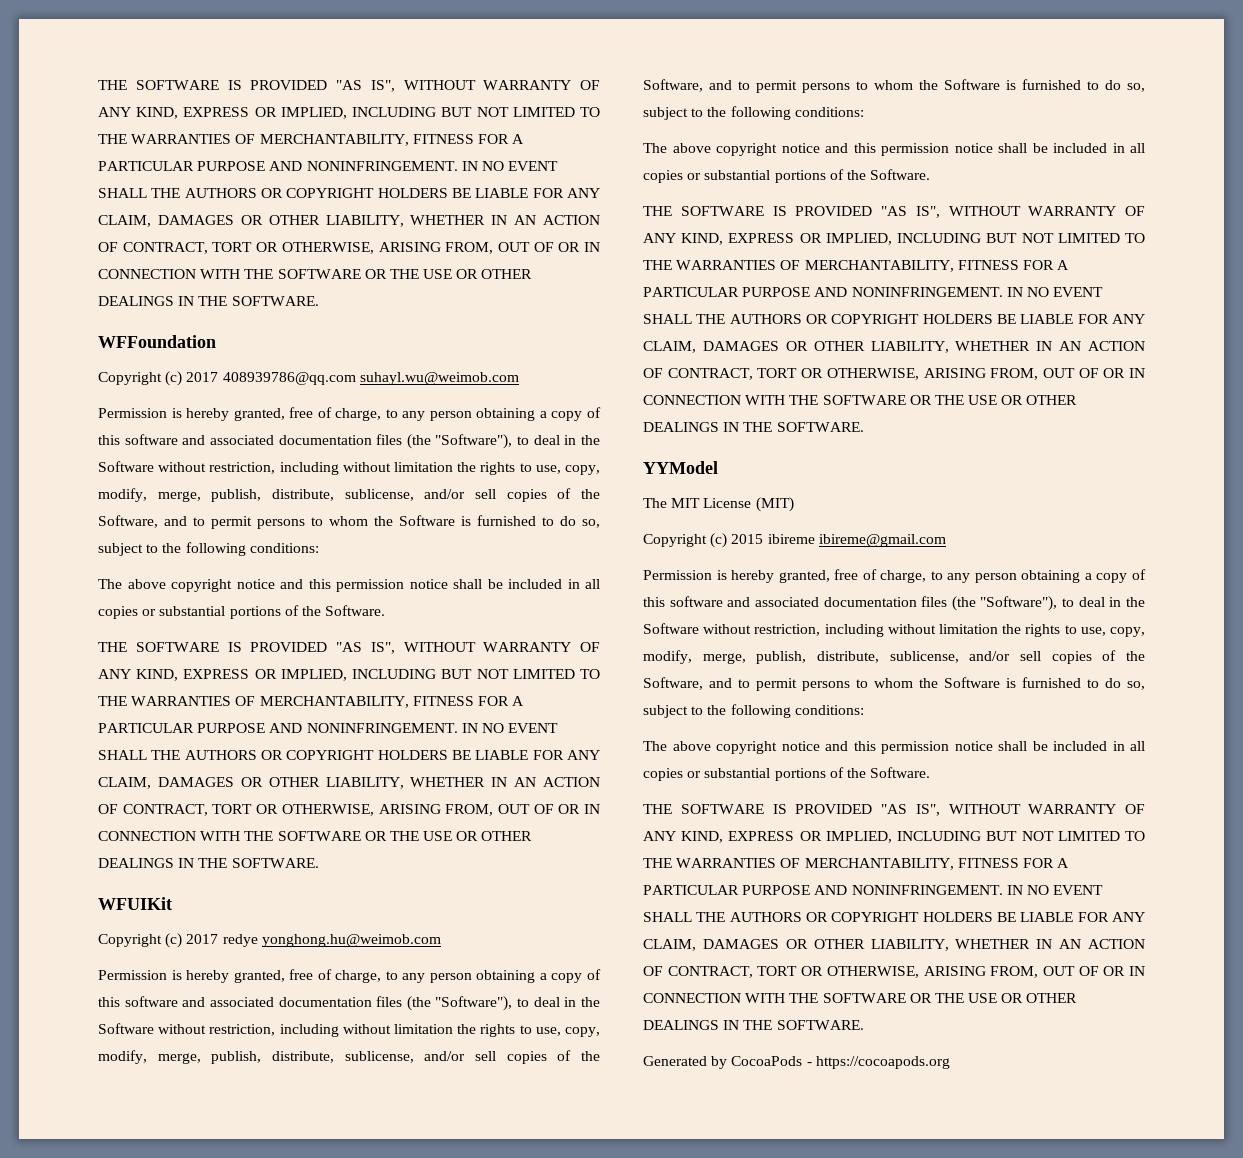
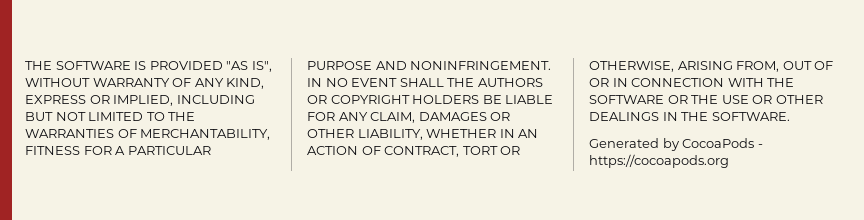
- WFFoundation
- Copyright (c) 2017 408939786@qq.com suhayl.wu@weimob.com
- Permission is hereby granted, free of charge, to any person obtaining a copy of this software and associated documentation files (the "Software"), to deal in the Software without restriction, including without limitation the rights to use, copy, modify, merge, publish, distribute, sublicense, and/or sell copies of the Software, and to permit persons to whom the Software is furnished to do so, subject to the following conditions:
- The above copyright notice and this permission notice shall be included in all copies or substantial portions of the Software.
- THE SOFTWARE IS PROVIDED "AS IS", WITHOUT WARRANTY OF ANY KIND, EXPRESS OR IMPLIED, INCLUDING BUT NOT LIMITED TO THE WARRANTIES OF MERCHANTABILITY, FITNESS FOR A PARTICULAR PURPOSE AND NONINFRINGEMENT. IN NO EVENT SHALL THE AUTHORS OR COPYRIGHT HOLDERS BE LIABLE FOR ANY CLAIM, DAMAGES OR OTHER LIABILITY, WHETHER IN AN ACTION OF CONTRACT, TORT OR OTHERWISE, ARISING FROM, OUT OF OR IN CONNECTION WITH THE SOFTWARE OR THE USE OR OTHER DEALINGS IN THE SOFTWARE.
- WFUIKit
- Copyright (c) 2017 redye yonghong.hu@weimob.com
- Permission is hereby granted, free of charge, to any person obtaining a copy of this software and associated documentation files (the "Software"), to deal in the Software without restriction, including without limitation the rights to use, copy, modify, merge, publish, distribute, sublicense, and/or sell copies of the Software, and to permit persons to whom the Software is furnished to do so, subject to the following conditions:
- The above copyright notice and this permission notice shall be included in all copies or substantial portions of the Software.
- THE SOFTWARE IS PROVIDED "AS IS", WITHOUT WARRANTY OF ANY KIND, EXPRESS OR IMPLIED, INCLUDING BUT NOT LIMITED TO THE WARRANTIES OF MERCHANTABILITY, FITNESS FOR A PARTICULAR PURPOSE AND NONINFRINGEMENT. IN NO EVENT SHALL THE AUTHORS OR COPYRIGHT HOLDERS BE LIABLE FOR ANY CLAIM, DAMAGES OR OTHER LIABILITY, WHETHER IN AN ACTION OF CONTRACT, TORT OR OTHERWISE, ARISING FROM, OUT OF OR IN CONNECTION WITH THE SOFTWARE OR THE USE OR OTHER DEALINGS IN THE SOFTWARE.
- YYModel
- The MIT License (MIT)
- Copyright (c) 2015 ibireme ibireme@gmail.com
- Permission is hereby granted, free of charge, to any person obtaining a copy of this software and associated documentation files (the "Software"), to deal in the Software without restriction, including without limitation the rights to use, copy, modify, merge, publish, distribute, sublicense, and/or sell copies of the Software, and to permit persons to whom the Software is furnished to do so, subject to the following conditions:
- The above copyright notice and this permission notice shall be included in all copies or substantial portions of the Software.
- THE SOFTWARE IS PROVIDED "AS IS", WITHOUT WARRANTY OF ANY KIND, EXPRESS OR IMPLIED, INCLUDING BUT NOT LIMITED TO THE WARRANTIES OF MERCHANTABILITY, FITNESS FOR A PARTICULAR PURPOSE AND NONINFRINGEMENT. IN NO EVENT SHALL THE AUTHORS OR COPYRIGHT HOLDERS BE LIABLE FOR ANY CLAIM, DAMAGES OR OTHER LIABILITY, WHETHER IN AN ACTION OF CONTRACT, TORT OR OTHERWISE, ARISING FROM, OUT OF OR IN CONNECTION WITH THE SOFTWARE OR THE USE OR OTHER DEALINGS IN THE SOFTWARE.

